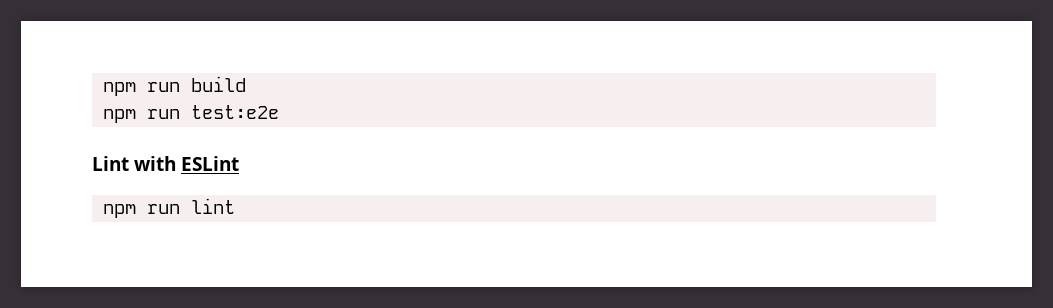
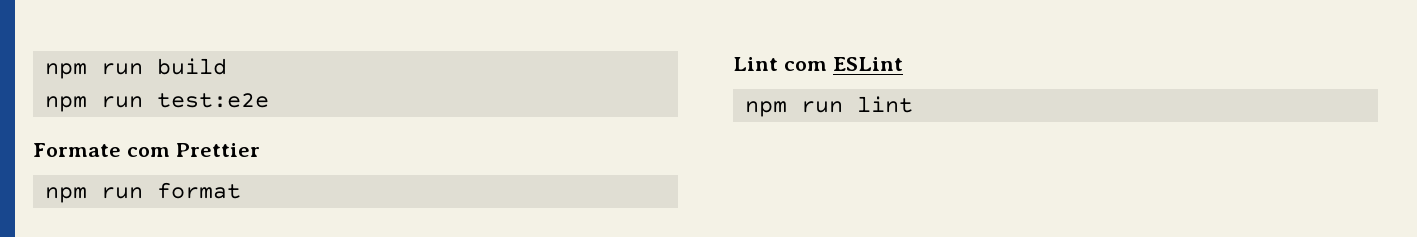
+ Formate com Prettier
+ npm run format
- Lint with ESLint
+ Lint com ESLint

